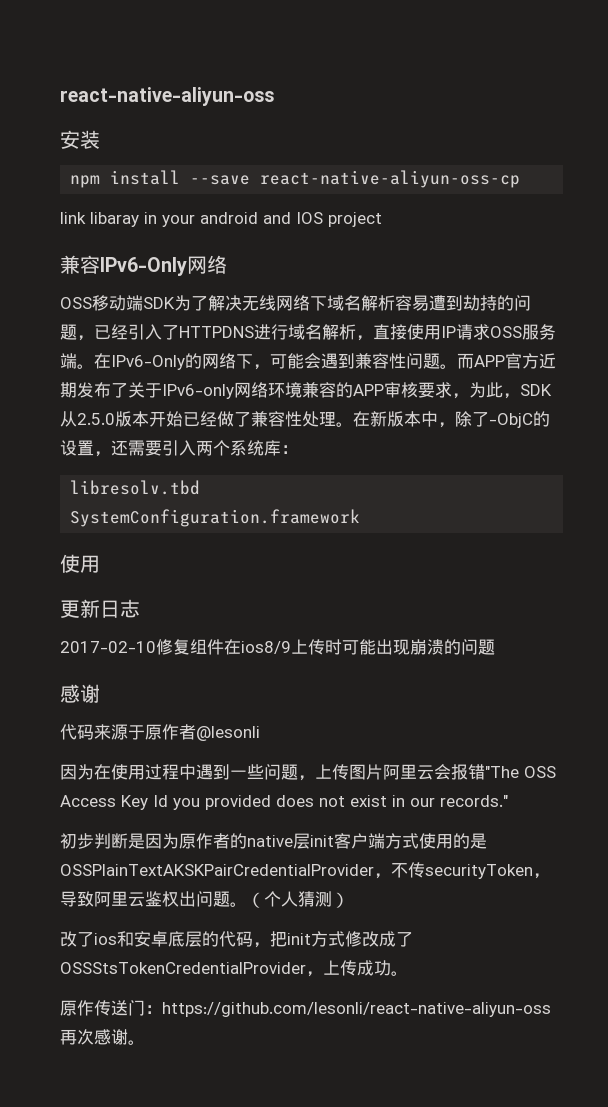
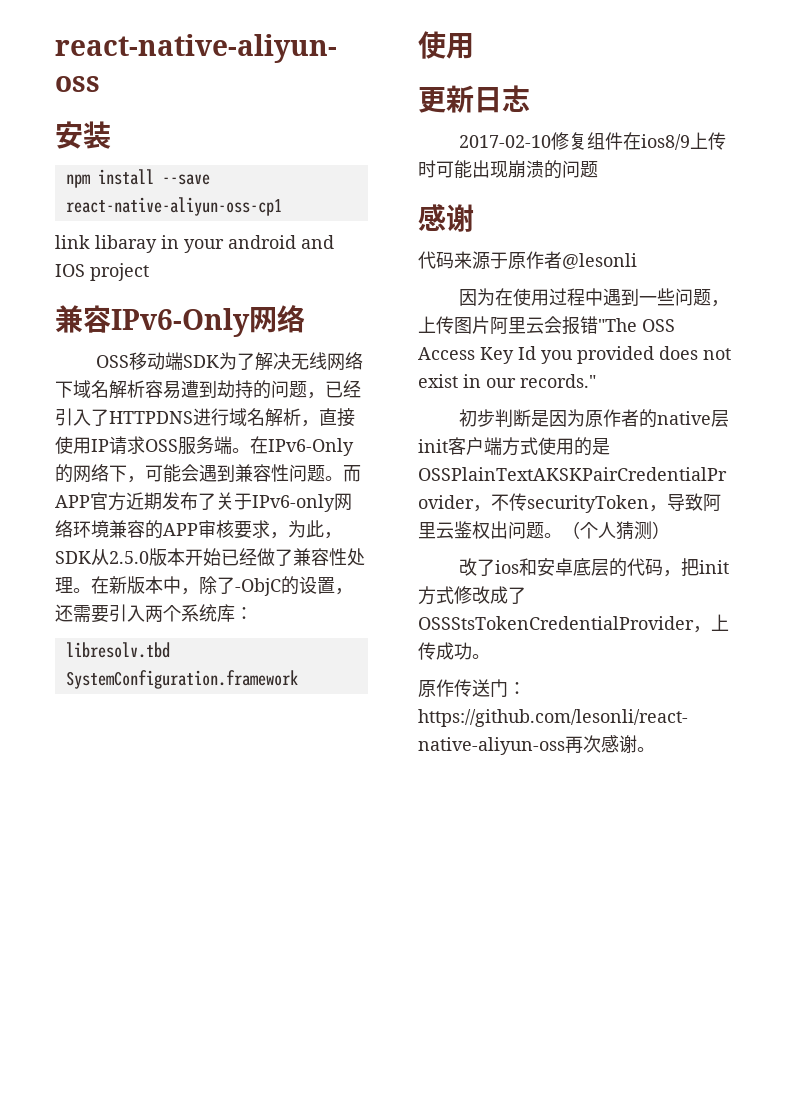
- npm install --save react-native-aliyun-oss-cp
+ npm install --save react-native-aliyun-oss-cp1

